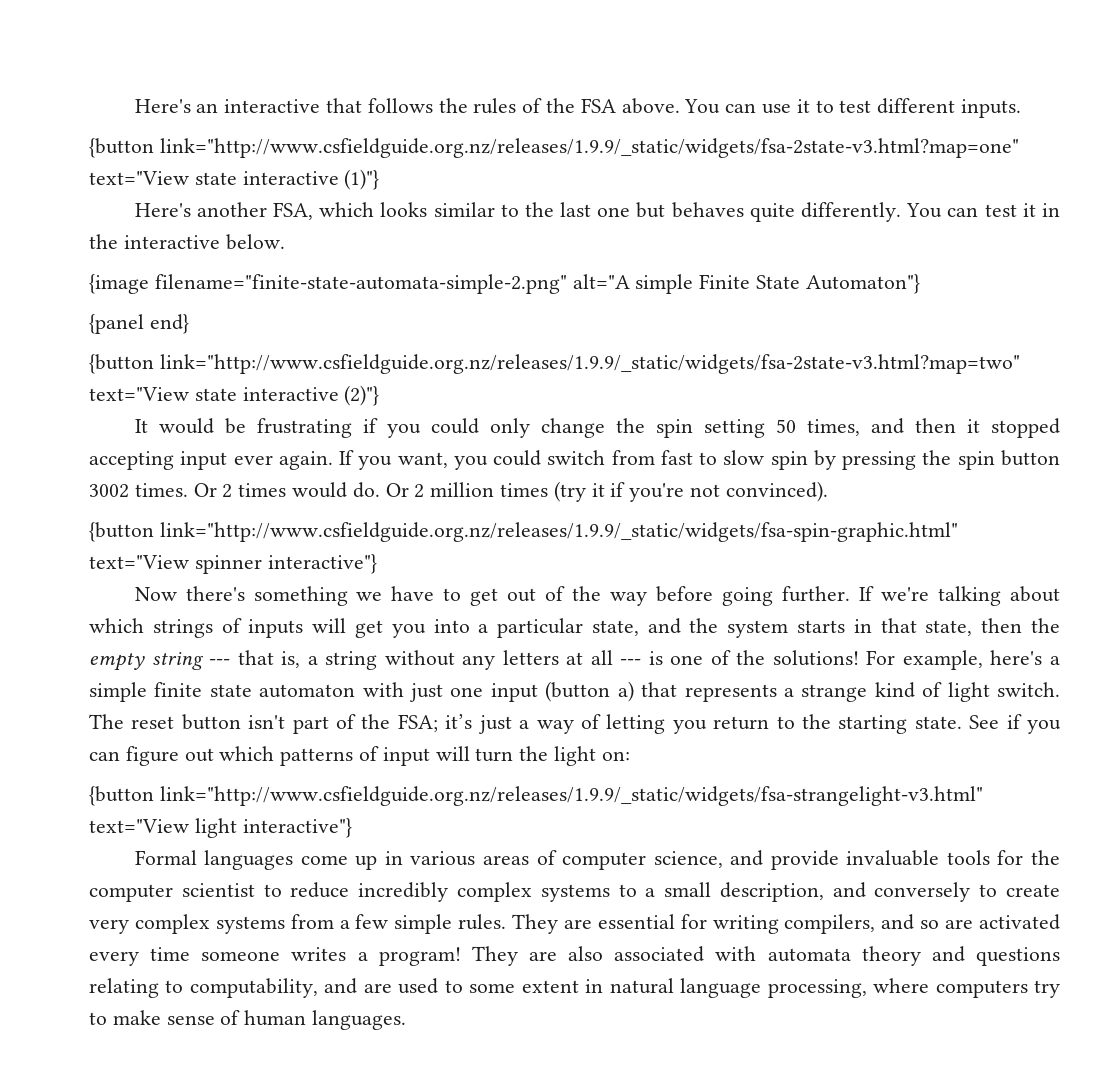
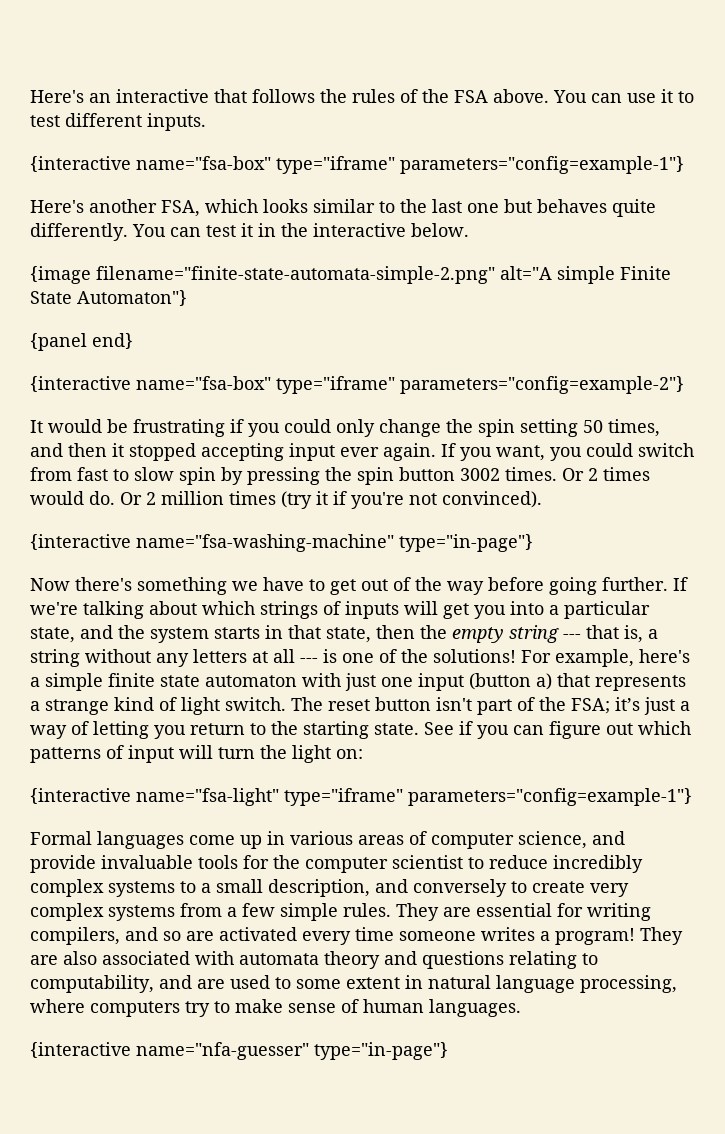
- {button link="http://www.csfieldguide.org.nz/releases/1.9.9/_static/widgets/fsa-2state-v3.html?map=one" text="View state interactive (1)"}
+ {interactive name="fsa-box" type="iframe" parameters="config=example-1"}
- {button link="http://www.csfieldguide.org.nz/releases/1.9.9/_static/widgets/fsa-2state-v3.html?map=two" text="View state interactive (2)"}
+ {interactive name="fsa-box" type="iframe" parameters="config=example-2"}
- {button link="http://www.csfieldguide.org.nz/releases/1.9.9/_static/widgets/fsa-spin-graphic.html" text="View spinner interactive"}
+ {interactive name="fsa-washing-machine" type="in-page"}
- {button link="http://www.csfieldguide.org.nz/releases/1.9.9/_static/widgets/fsa-strangelight-v3.html" text="View light interactive"}
+ {interactive name="fsa-light" type="iframe" parameters="config=example-1"}
+ {interactive name="nfa-guesser" type="in-page"}

